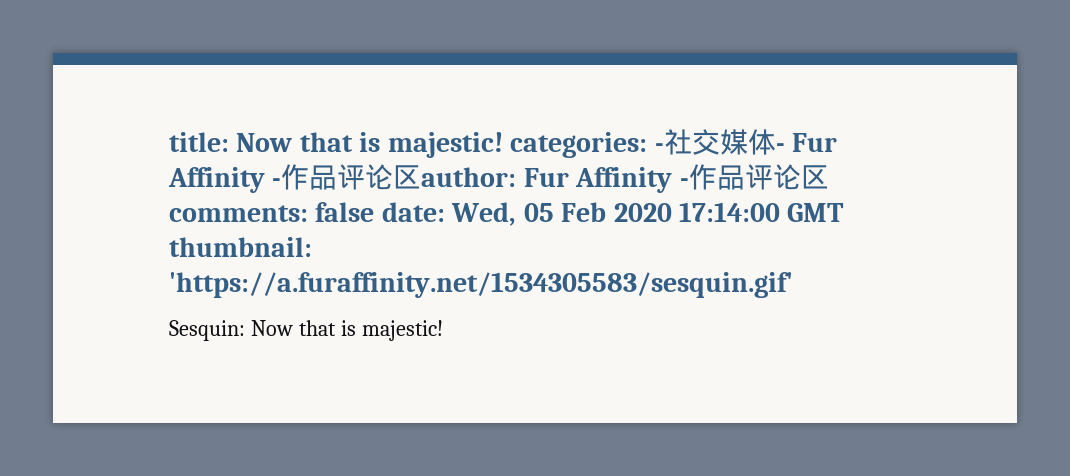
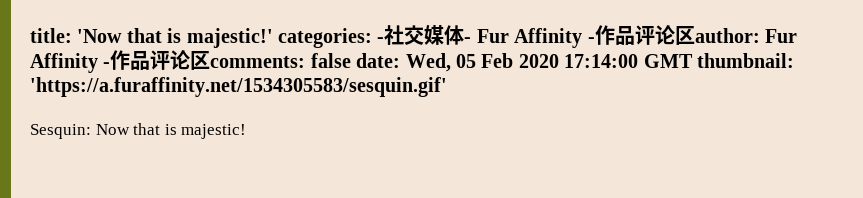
- title: Now that is majestic! categories: -社交媒体- Fur Affinity -作品评论区author: Fur Affinity -作品评论区comments: false date: Wed, 05 Feb 2020 17:14:00 GMT thumbnail: 'https://a.furaffinity.net/1534305583/sesquin.gif'
+ title: 'Now that is majestic!' categories: -社交媒体- Fur Affinity -作品评论区author: Fur Affinity -作品评论区comments: false date: Wed, 05 Feb 2020 17:14:00 GMT thumbnail: 'https://a.furaffinity.net/1534305583/sesquin.gif'

